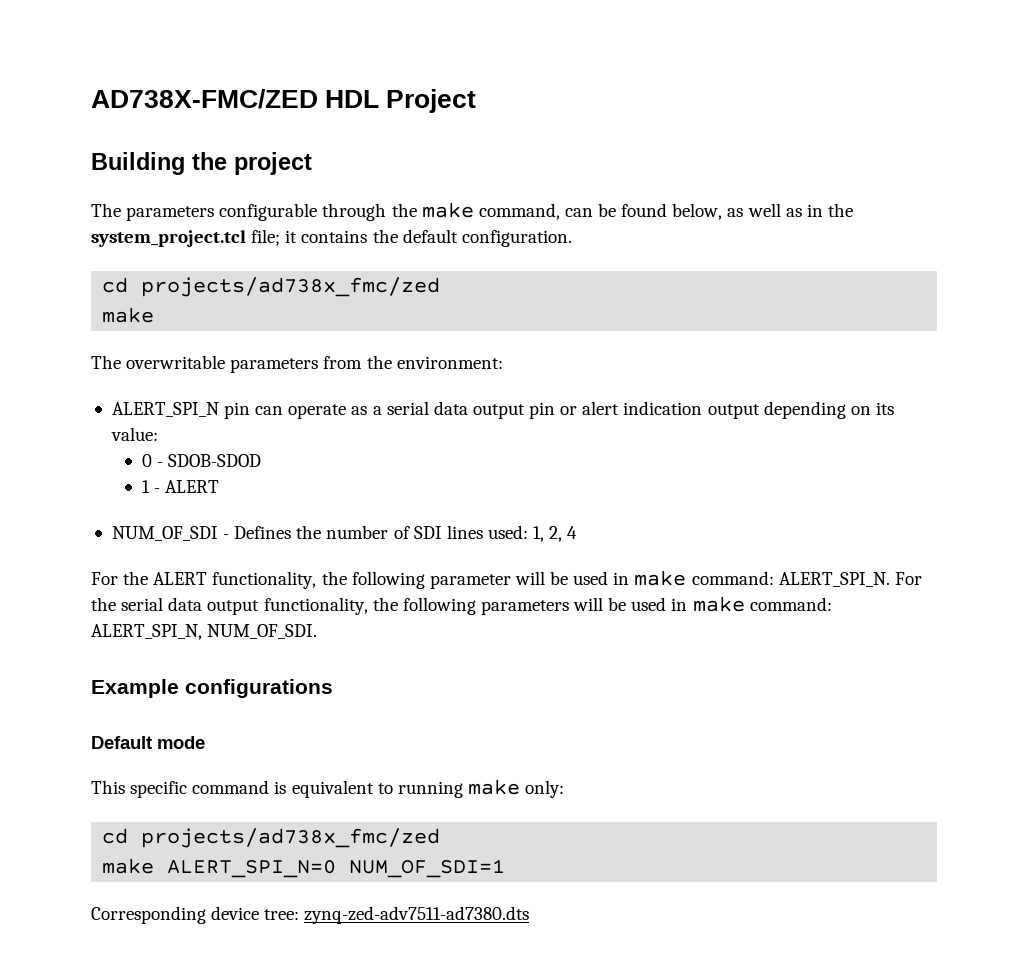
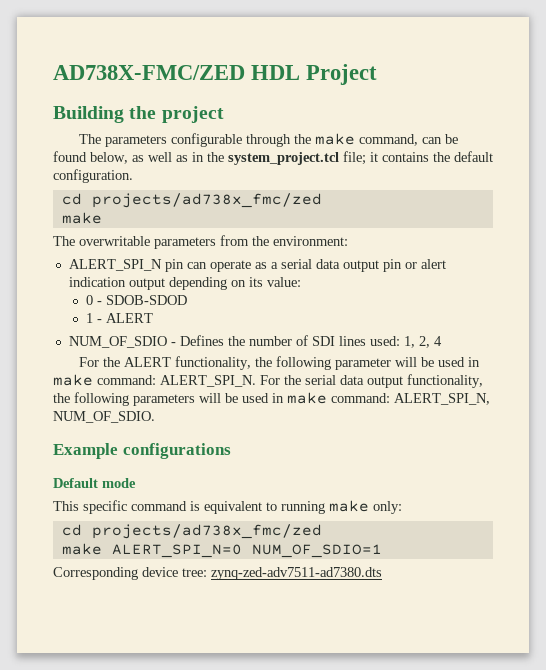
- NUM_OF_SDI - Defines the number of SDI lines used: 1, 2, 4
+ NUM_OF_SDIO - Defines the number of SDI lines used: 1, 2, 4
- For the serial data output functionality, the following parameters will be used in make command: ALERT_SPI_N, NUM_OF_SDI.
+ For the serial data output functionality, the following parameters will be used in make command: ALERT_SPI_N, NUM_OF_SDIO.
- make ALERT_SPI_N=0 NUM_OF_SDI=1
+ make ALERT_SPI_N=0 NUM_OF_SDIO=1

